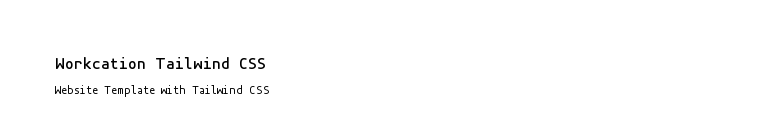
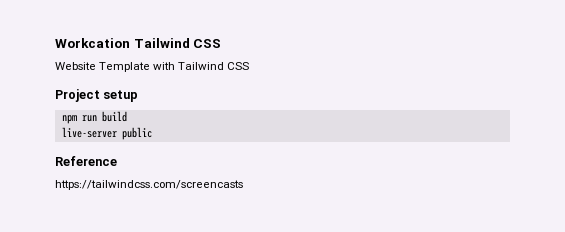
+ Project setup
+ npm run build
+ live-server public
+ Reference
+ https://tailwindcss.com/screencasts

